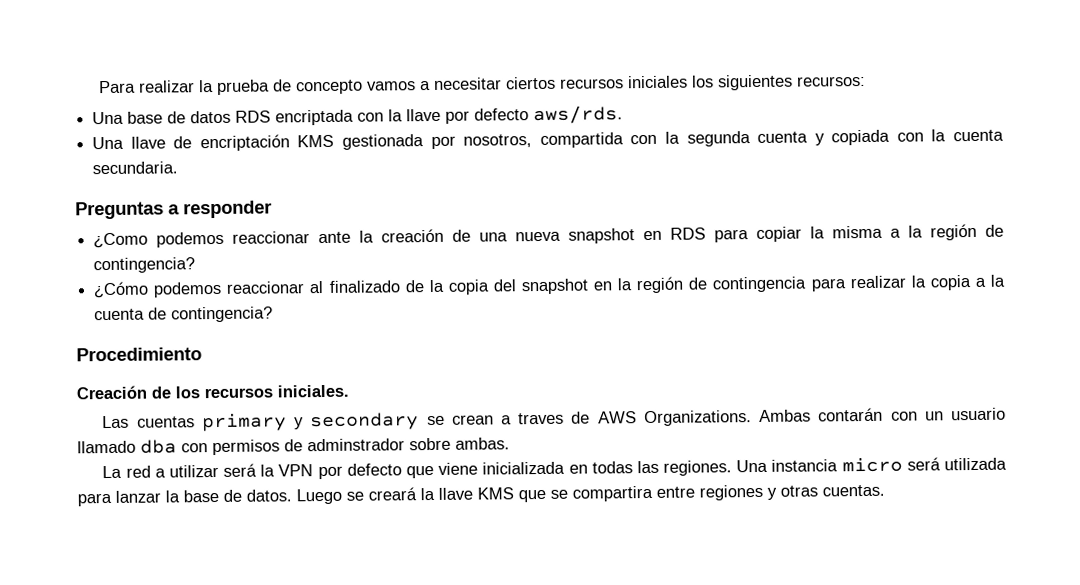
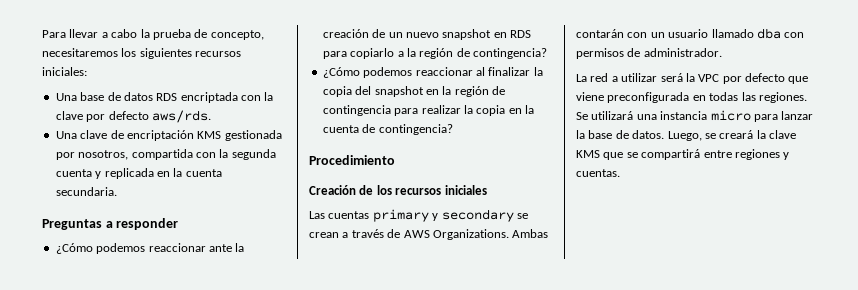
- Para realizar la prueba de concepto vamos a necesitar ciertos recursos iniciales los siguientes recursos:
+ Para llevar a cabo la prueba de concepto, necesitaremos los siguientes recursos iniciales:
- Una base de datos RDS encriptada con la llave por defecto aws/rds.
+ Una base de datos RDS encriptada con la clave por defecto aws/rds.
- Una llave de encriptación KMS gestionada por nosotros, compartida con la segunda cuenta y copiada con la cuenta secundaria.
+ Una clave de encriptación KMS gestionada por nosotros, compartida con la segunda cuenta y replicada en la cuenta secundaria.
- ¿Como podemos reaccionar ante la creación de una nueva snapshot en RDS para copiar la misma a la región de contingencia?
+ ¿Cómo podemos reaccionar ante la creación de un nuevo snapshot en RDS para copiarlo a la región de contingencia?
- ¿Cómo podemos reaccionar al finalizado de la copia del snapshot en la región de contingencia para realizar la copia a la cuenta de contingencia?
+ ¿Cómo podemos reaccionar al finalizar la copia del snapshot en la región de contingencia para realizar la copia en la cuenta de contingencia?
- Creación de los recursos iniciales.
+ Creación de los recursos iniciales
- Las cuentas primary y secondary se crean a traves de AWS Organizations.
+ Las cuentas primary y secondary se crean a través de AWS Organizations.
- Ambas contarán con un usuario llamado dba con permisos de adminstrador sobre ambas.
+ Ambas contarán con un usuario llamado dba con permisos de administrador.
- La red a utilizar será la VPN por defecto que viene inicializada en todas las regiones.
+ La red a utilizar será la VPC por defecto que viene preconfigurada en todas las regiones.
- Una instancia micro será utilizada para lanzar la base de datos.
+ Se utilizará una instancia micro para lanzar la base de datos.
- Luego se creará la llave KMS que se compartira entre regiones y otras cuentas.
+ Luego, se creará la clave KMS que se compartirá entre regiones y cuentas.

